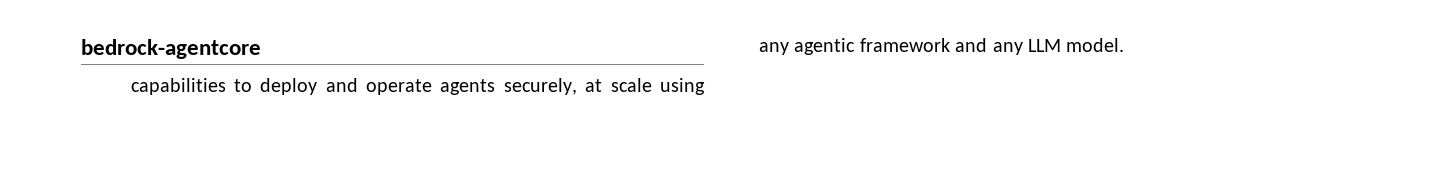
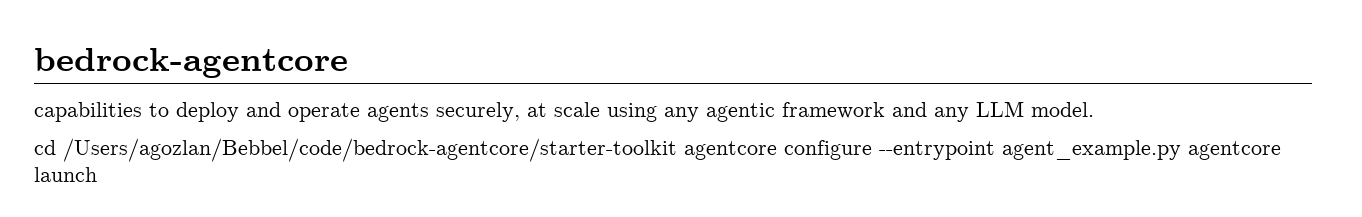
+ cd /Users/agozlan/Bebbel/code/bedrock-agentcore/starter-toolkit agentcore configure --entrypoint agent_example.py agentcore launch

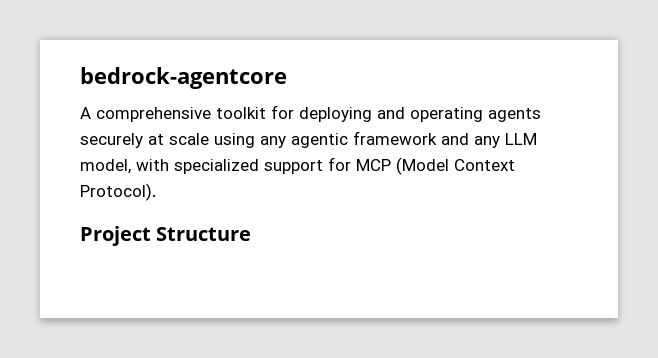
- capabilities to deploy and operate agents securely, at scale using any agentic framework and any LLM model.
- cd /Users/agozlan/Bebbel/code/bedrock-agentcore/starter-toolkit agentcore configure --entrypoint agent_example.py agentcore launch
+ A comprehensive toolkit for deploying and operating agents securely at scale using any agentic framework and any LLM model, with specialized support for MCP (Model Context Protocol).
+ Project Structure

